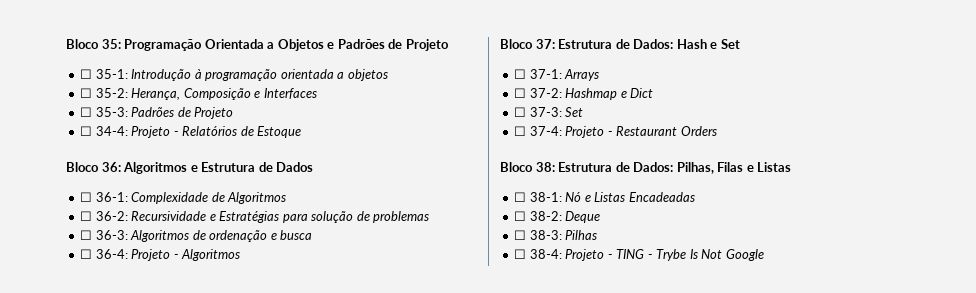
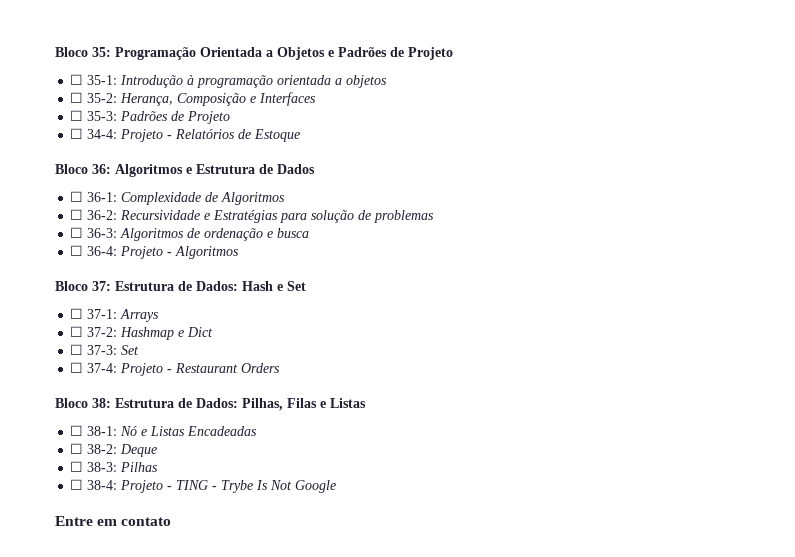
+ Entre em contato

